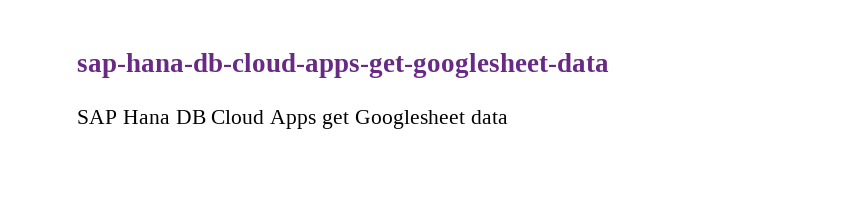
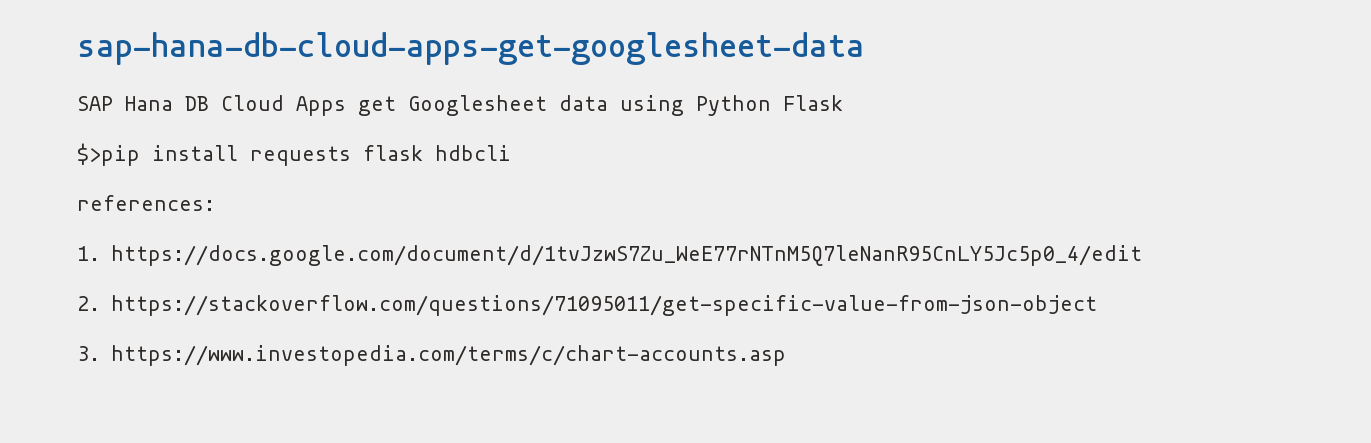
- SAP Hana DB Cloud Apps get Googlesheet data
+ SAP Hana DB Cloud Apps get Googlesheet data using Python Flask
+ $>pip install requests flask hdbcli
+ references:
+ 1. https://docs.google.com/document/d/1tvJzwS7Zu_WeE77rNTnM5Q7leNanR95CnLY5Jc5p0_4/edit
+ 2. https://stackoverflow.com/questions/71095011/get-specific-value-from-json-object
+ 3. https://www.investopedia.com/terms/c/chart-accounts.asp

